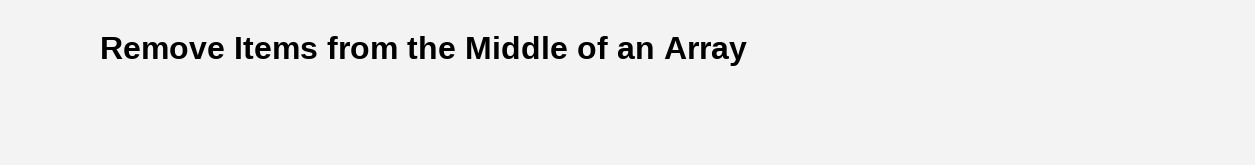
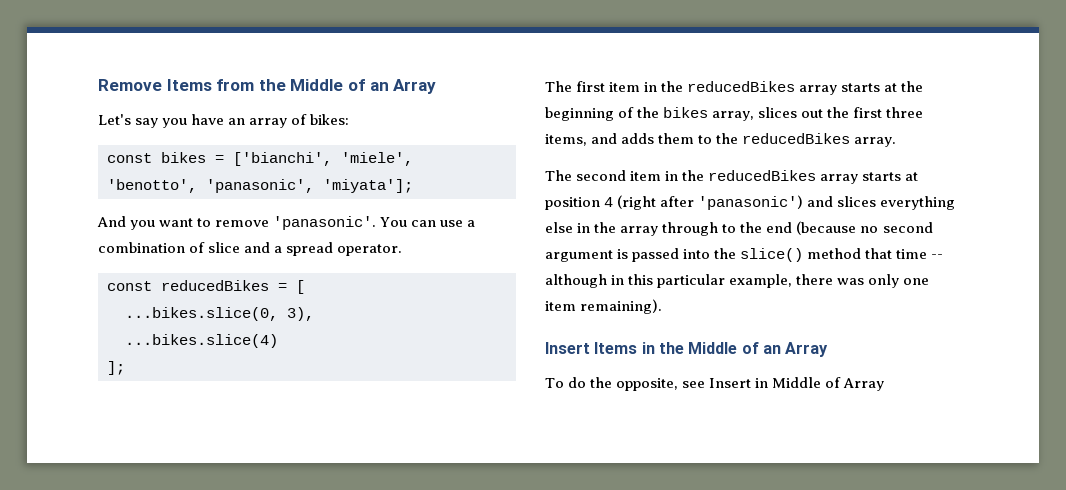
+ Let's say you have an array of bikes:
+ const bikes = ['bianchi', 'miele', 'benotto', 'panasonic', 'miyata'];
+ And you want to remove 'panasonic'. You can use a combination of slice and a spread operator.
+ const reducedBikes = [
+ ...bikes.slice(0, 3),
+ ...bikes.slice(4)
+ ];
+ The first item in the reducedBikes array starts at the beginning of the bikes array, slices out the first three items, and adds them to the reducedBikes array.
+ The second item in the reducedBikes array starts at position 4 (right after 'panasonic') and slices everything else in the array through to the end (because no second argument is passed into the slice() method that time -- although in this particular example, there was only one item remaining).
+ Insert Items in the Middle of an Array
+ To do the opposite, see Insert in Middle of Array

